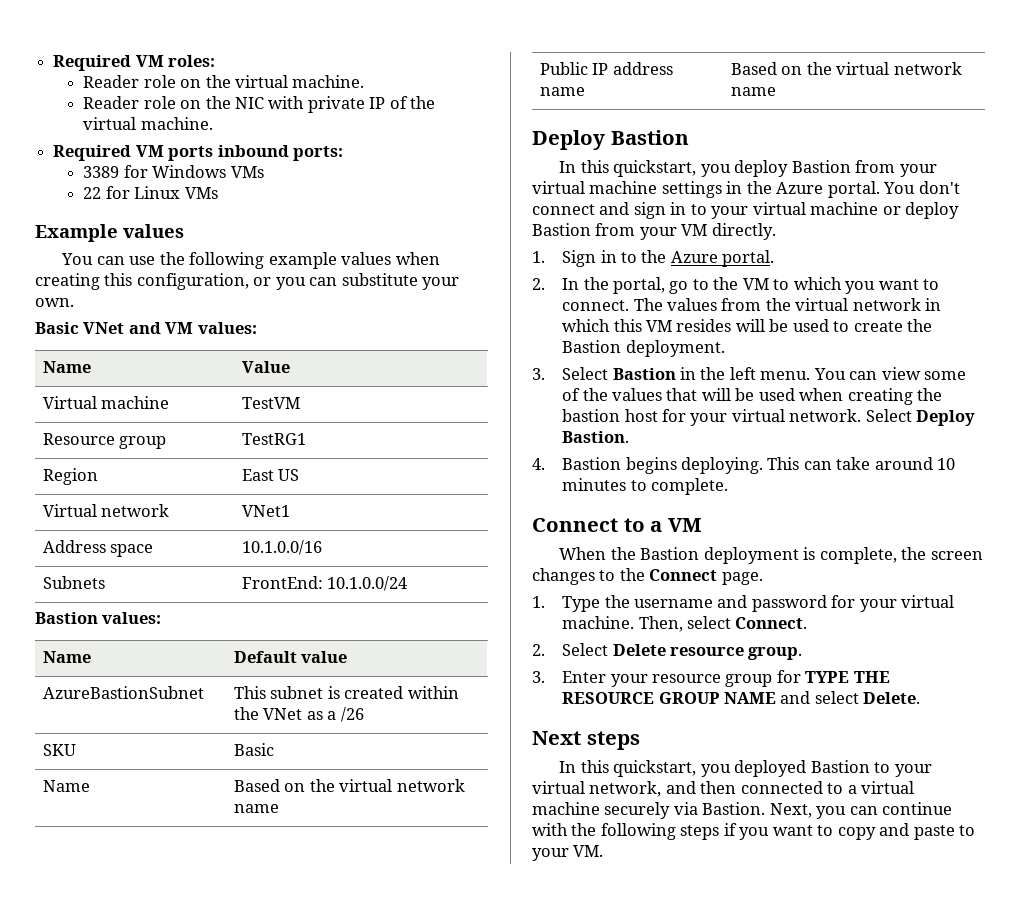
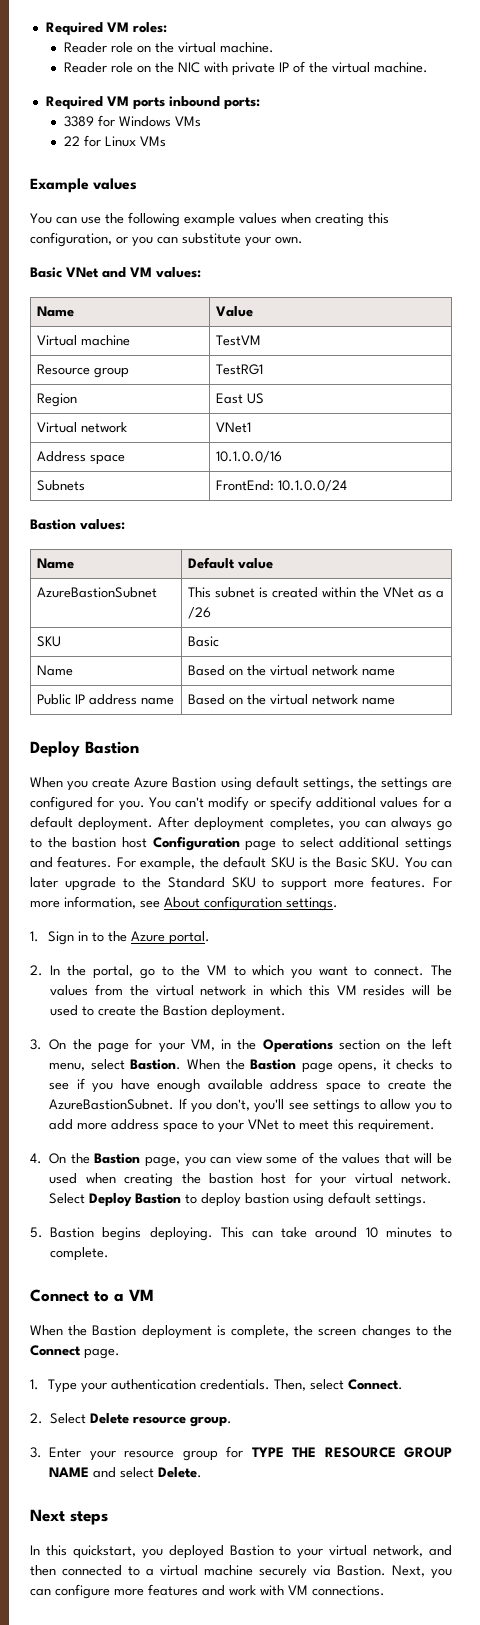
- In this quickstart, you deploy Bastion from your virtual machine settings in the Azure portal. You don't connect and sign in to your virtual machine or deploy Bastion from your VM directly.
+ When you create Azure Bastion using default settings, the settings are configured for you. You can't modify or specify additional values for a default deployment. After deployment completes, you can always go to the bastion host Configuration page to select additional settings and features. For example, the default SKU is the Basic SKU. You can later upgrade to the Standard SKU to support more features. For more information, see About configuration settings.
- 3. Select Bastion in the left menu. You can view some of the values that will be used when creating the bastion host for your virtual network.
+ 3. On the page for your VM, in the Operations section on the left menu, select Bastion. When the Bastion page opens, it checks to see if you have enough available address space to create the AzureBastionSubnet. If you don't, you'll see settings to allow you to add more address space to your VNet to meet this requirement.
+ 4. On the Bastion page, you can view some of the values that will be used when creating the bastion host for your virtual network.
- Select Deploy Bastion.
- 4. Bastion begins deploying.
+ Select Deploy Bastion to deploy bastion using default settings.
+ 5. Bastion begins deploying.
- 1. Type the username and password for your virtual machine.
+ 1. Type your authentication credentials.
- Next, you can continue with the following steps if you want to copy and paste to your VM.
+ Next, you can configure more features and work with VM connections.

